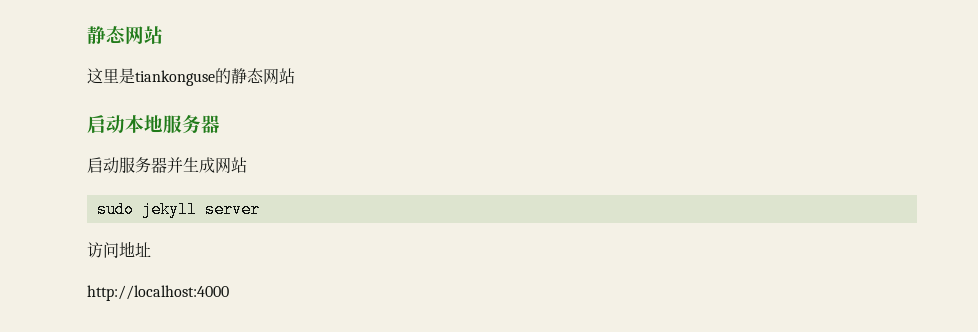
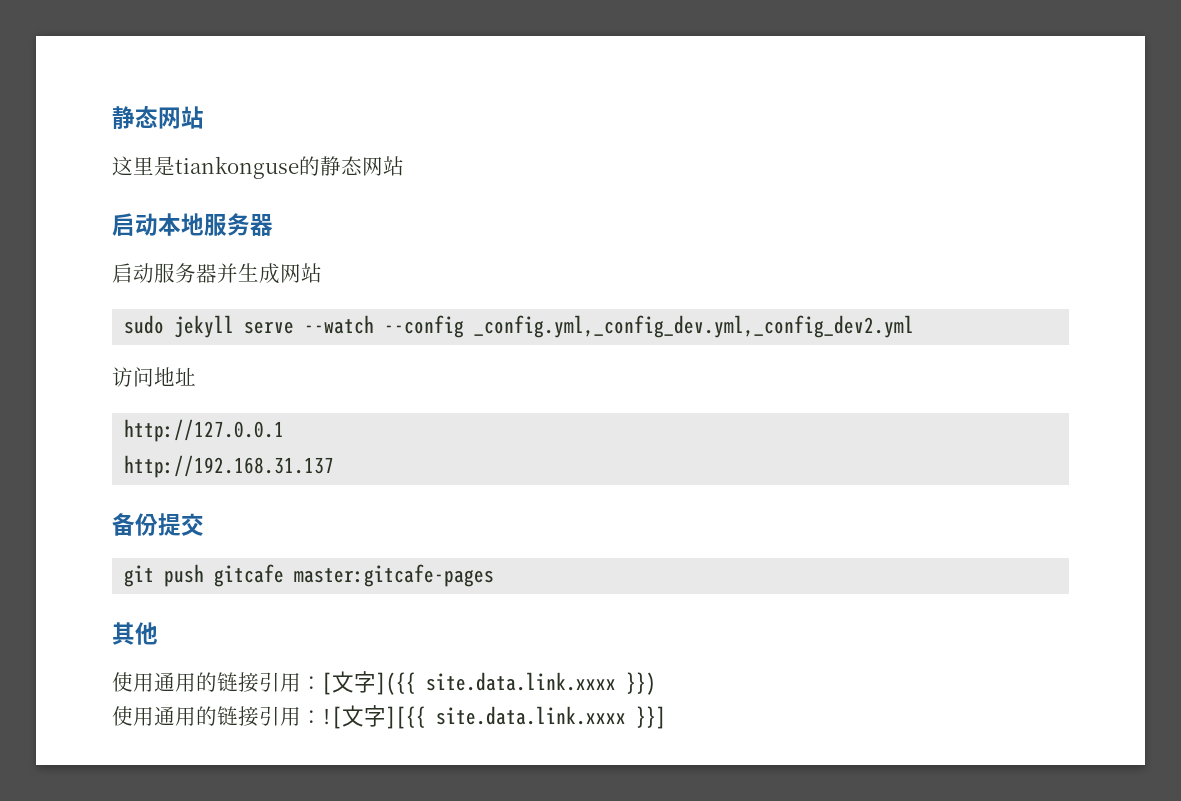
- sudo jekyll server
+ sudo jekyll serve --watch --config _config.yml,_config_dev.yml,_config_dev2.yml
  访问地址
- http://localhost:4000
+ http://127.0.0.1
+ http://192.168.31.137
+ 备份提交
+ git push gitcafe master:gitcafe-pages
+ 其他
+ 使用通用的链接引用：[文字]({{ site.data.link.xxxx }})
+ 使用通用的链接引用：![文字][{{ site.data.link.xxxx }}]

